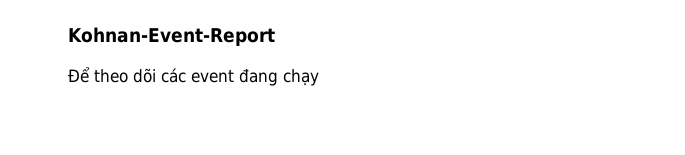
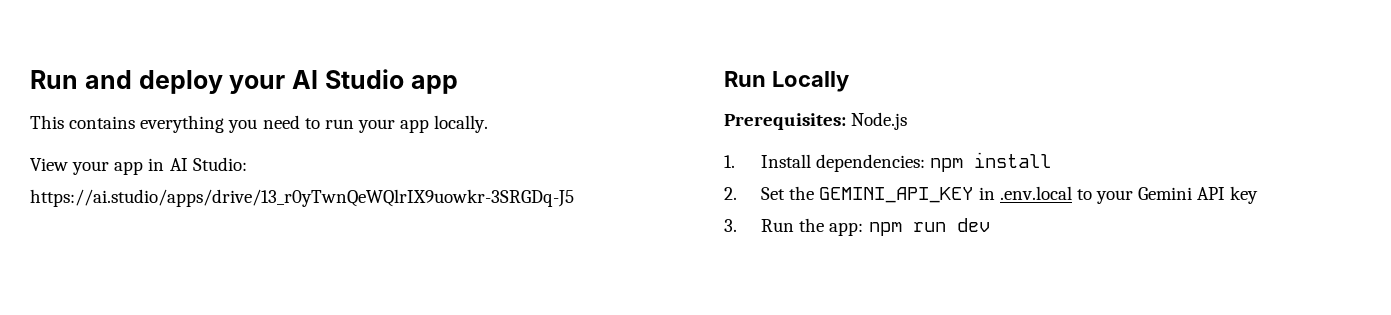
- Kohnan-Event-Report
- Để theo dõi các event đang chạy
+ Run and deploy your AI Studio app
+ This contains everything you need to run your app locally.
+ View your app in AI Studio: https://ai.studio/apps/drive/13_r0yTwnQeWQlrIX9uowkr-3SRGDq-J5
+ Run Locally
+ Prerequisites: Node.js
+ 1. Install dependencies: npm install
+ 2. Set the GEMINI_API_KEY in .env.local to your Gemini API key
+ 3. Run the app: npm run dev

